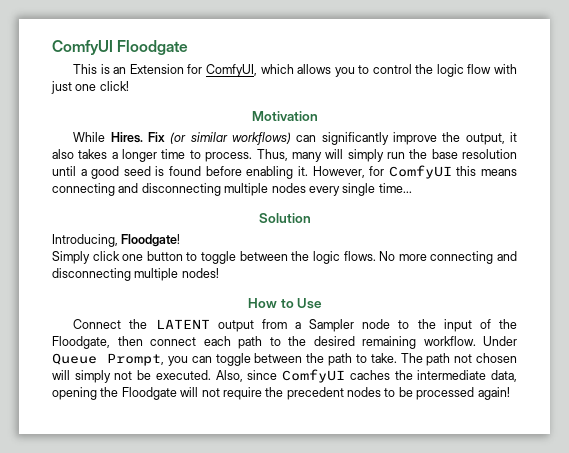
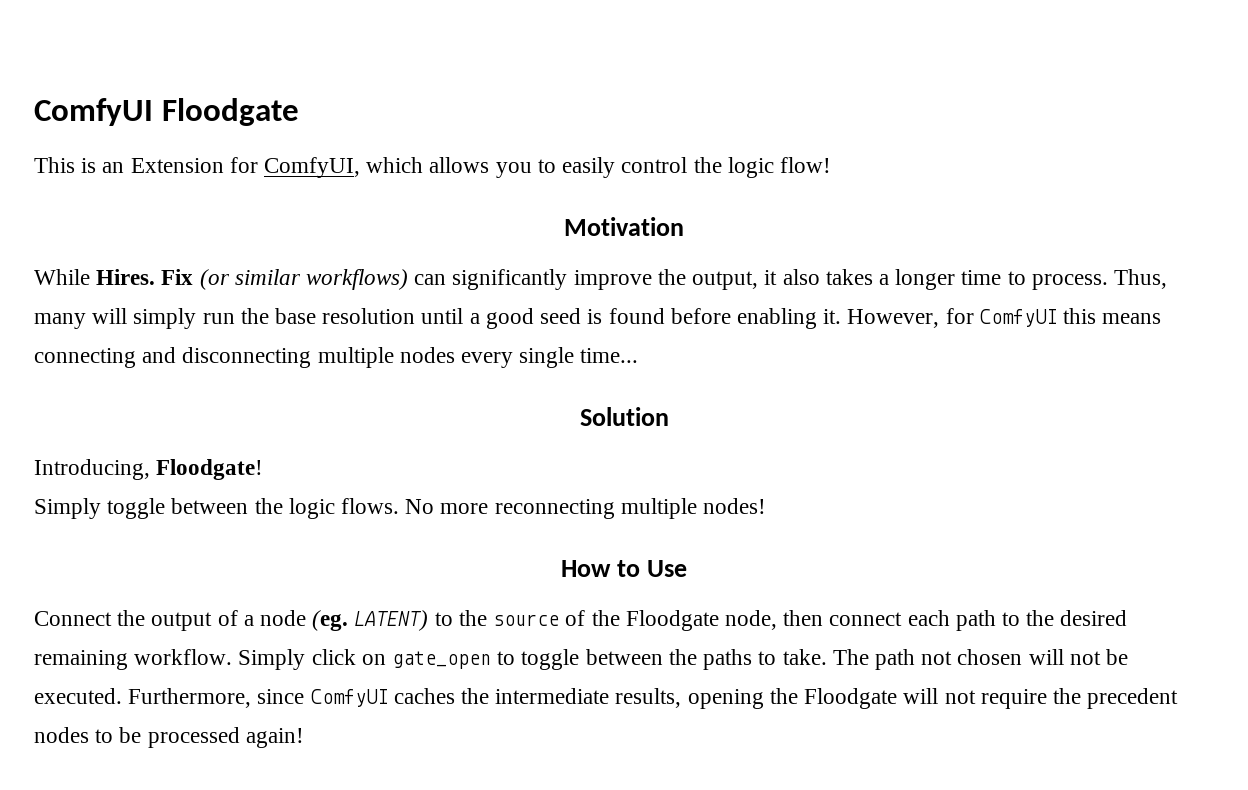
- This is an Extension for ComfyUI, which allows you to control the logic flow with just one click!
+ This is an Extension for ComfyUI, which allows you to easily control the logic flow!
- Simply click one button to toggle between the logic flows.
+ Simply toggle between the logic flows.
- No more connecting and disconnecting multiple nodes!
+ No more reconnecting multiple nodes!
- Connect the LATENT output from a Sampler node to the input of the Floodgate, then connect each path to the desired remaining workflow.
+ Connect the output of a node (eg. LATENT) to the source of the Floodgate node, then connect each path to the desired remaining workflow.
- Under Queue Prompt, you can toggle between the path to take.
+ Simply click on gate_open to toggle between the paths to take.
- The path not chosen will simply not be executed.
+ The path not chosen will not be executed.
- Also, since ComfyUI caches the intermediate data, opening the Floodgate will not require the precedent nodes to be processed again!
+ Furthermore, since ComfyUI caches the intermediate results, opening the Floodgate will not require the precedent nodes to be processed again!

